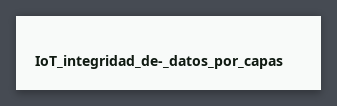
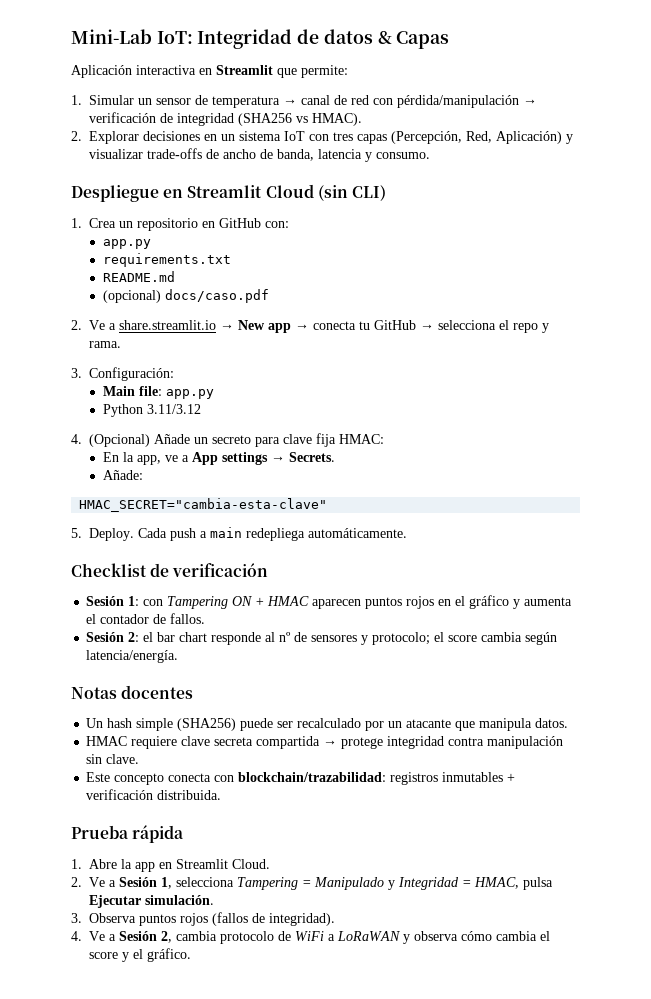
- IoT_integridad_de-_datos_por_capas
+ Mini-Lab IoT: Integridad de datos & Capas
+ Aplicación interactiva en Streamlit que permite:
+ 1. Simular un sensor de temperatura → canal de red con pérdida/manipulación → verificación de integridad (SHA256 vs HMAC).
+ 2. Explorar decisiones en un sistema IoT con tres capas (Percepción, Red, Aplicación) y visualizar trade-offs de ancho de banda, latencia y consumo.
+ Despliegue en Streamlit Cloud (sin CLI)
+ 1. Crea un repositorio en GitHub con:
+ app.py
+ requirements.txt
+ README.md
+ (opcional) docs/caso.pdf
+ 2. Ve a share.streamlit.io → New app → conecta tu GitHub → selecciona el repo y rama.
+ 3. Configuración:
+ Main file: app.py
+ Python 3.11/3.12
+ 4. (Opcional) Añade un secreto para clave fija HMAC:
+ En la app, ve a App settings → Secrets.
+ Añade:
+ HMAC_SECRET="cambia-esta-clave"
+ 5. Deploy. Cada push a main redepliega automáticamente.
+ Checklist de verificación
+ Sesión 1: con Tampering ON + HMAC aparecen puntos rojos en el gráfico y aumenta el contador de fallos.
+ Sesión 2: el bar chart responde al nº de sensores y protocolo; el score cambia según latencia/energía.
+ Notas docentes
+ Un hash simple (SHA256) puede ser recalculado por un atacante que manipula datos.
+ HMAC requiere clave secreta compartida → protege integridad contra manipulación sin clave.
+ Este concepto conecta con blockchain/trazabilidad: registros inmutables + verificación distribuida.
+ Prueba rápida
+ 1. Abre la app en Streamlit Cloud.
+ 2. Ve a Sesión 1, selecciona Tampering = Manipulado y Integridad = HMAC, pulsa Ejecutar simulación.
+ 3. Observa puntos rojos (fallos de integridad).
+ 4. Ve a Sesión 2, cambia protocolo de WiFi a LoRaWAN y observa cómo cambia el score y el gráfico.

